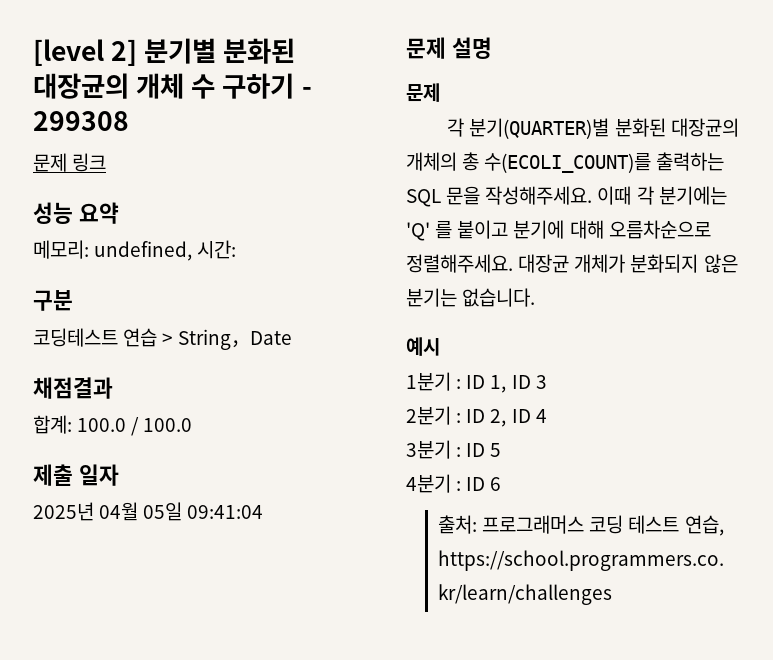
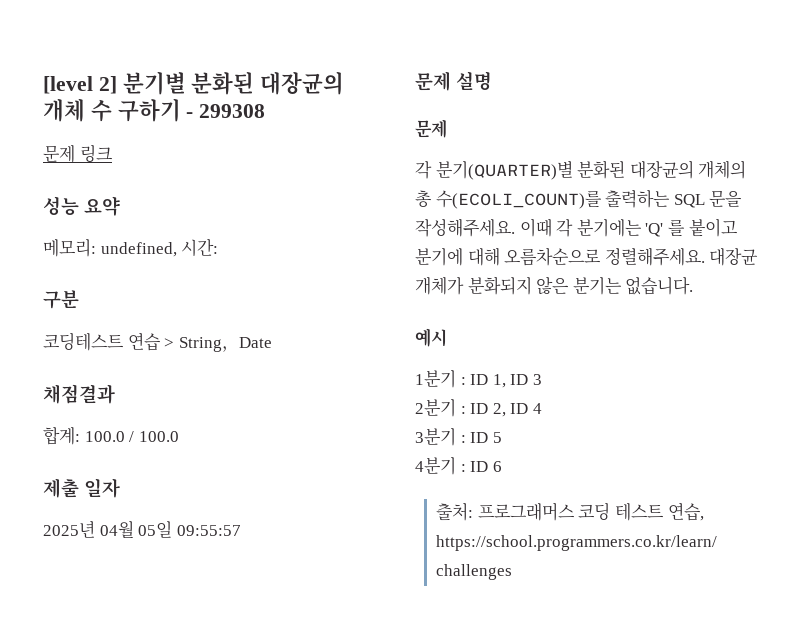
- 2025년 04월 05일 09:41:04
+ 2025년 04월 05일 09:55:57

